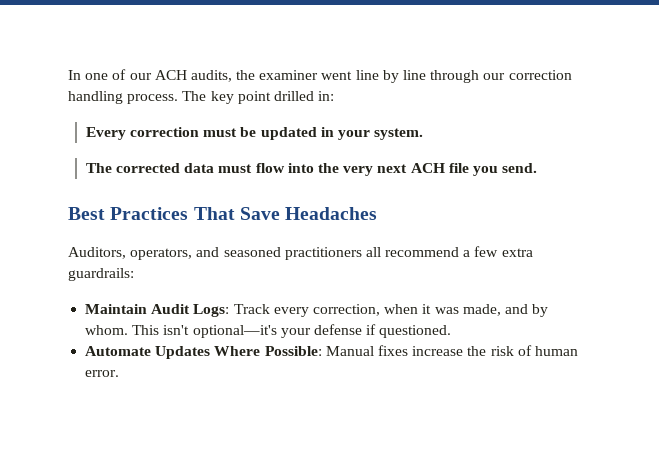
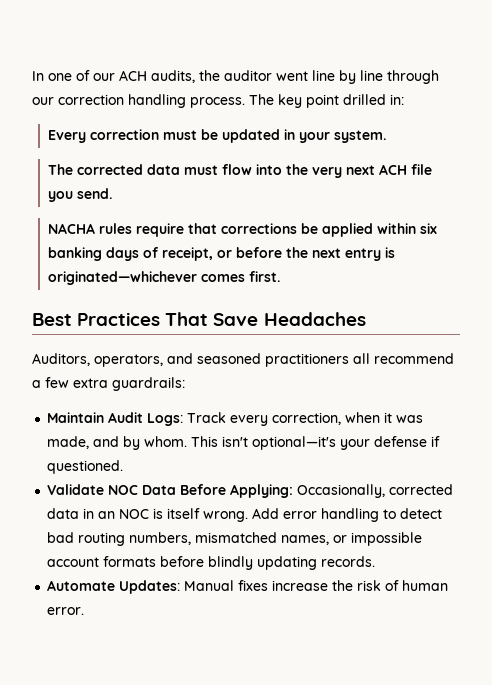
- In one of our ACH audits, the examiner went line by line through our correction handling process.
+ In one of our ACH audits, the auditor went line by line through our correction handling process.
+ NACHA rules require that corrections be applied within six banking days of receipt, or before the next entry is originated—whichever comes first.
- Automate Updates Where Possible: Manual fixes increase the risk of human error.
+ Validate NOC Data Before Applying: Occasionally, corrected data in an NOC is itself wrong. Add error handling to detect bad routing numbers, mismatched names, or impossible account formats before blindly updating records.
+ Automate Updates: Manual fixes increase the risk of human error.

